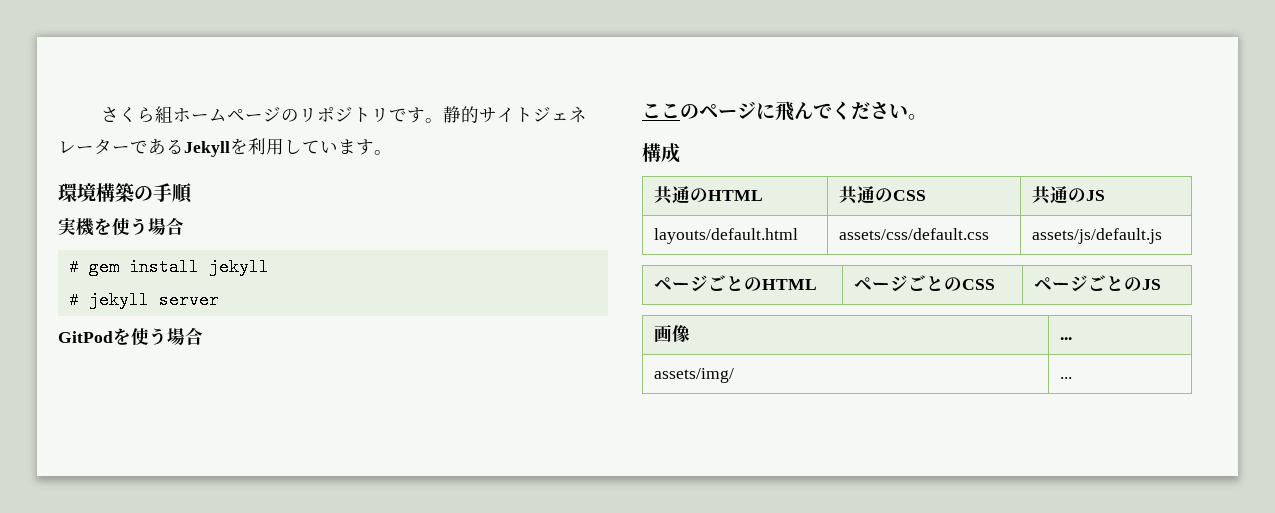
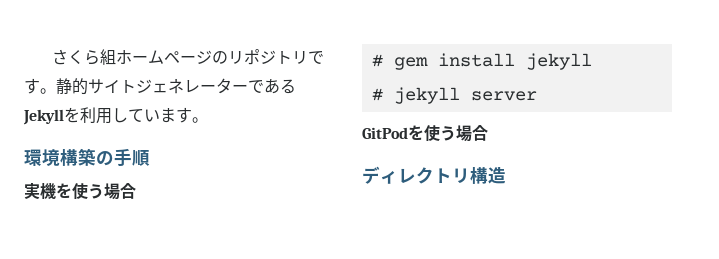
- ここのページに飛んでください。
- 構成
- 共通のHTML | 共通のCSS | 共通のJS
- layouts/default.html | assets/css/default.css | assets/js/default.js
- ページごとのHTML | ページごとのCSS | ページごとのJS
- 画像 | ...
- assets/img/ | ...
+ ディレクトリ構造

